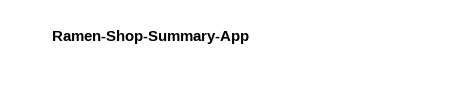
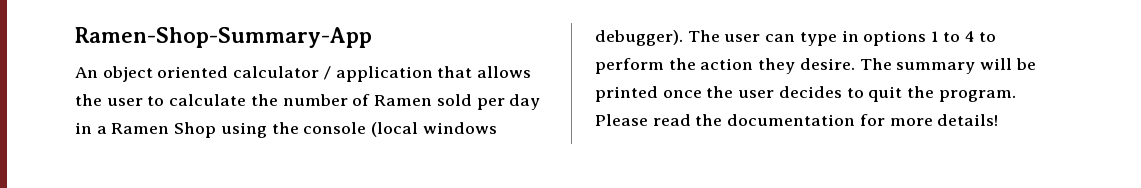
+ An object oriented calculator / application that allows the user to calculate the number of Ramen sold per day in a Ramen Shop using the console (local windows debugger). The user can type in options 1 to 4 to perform the action they desire. The summary will be printed once the user decides to quit the program. Please read the documentation for more details!

